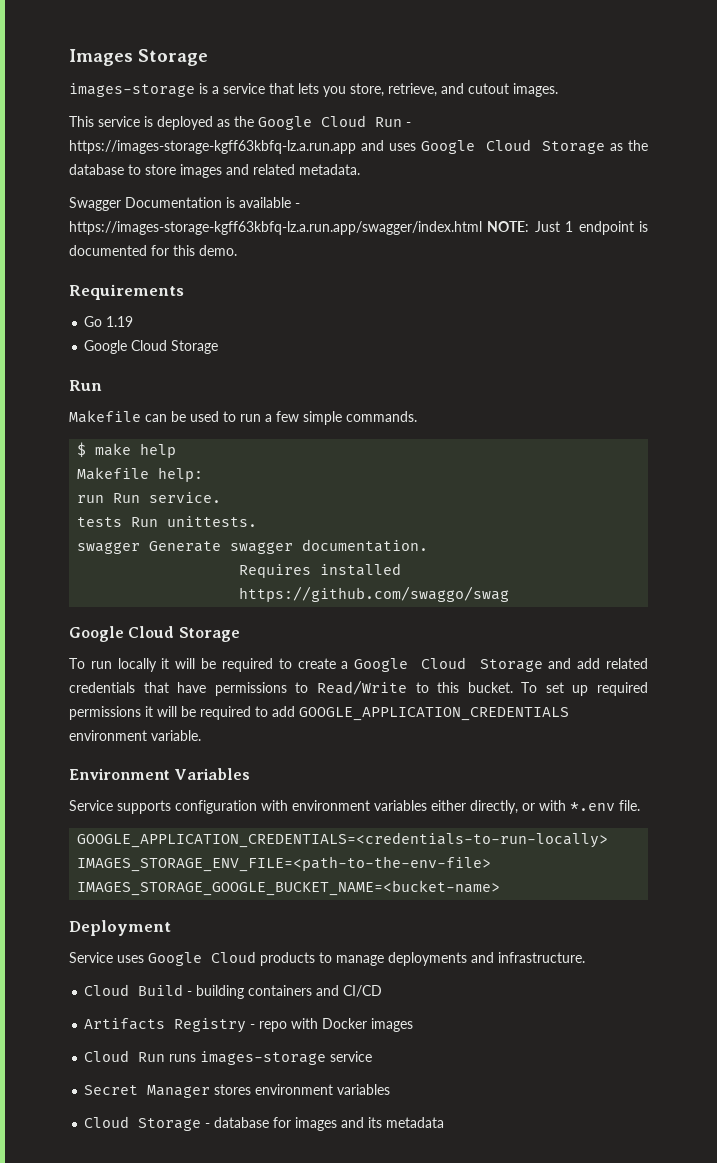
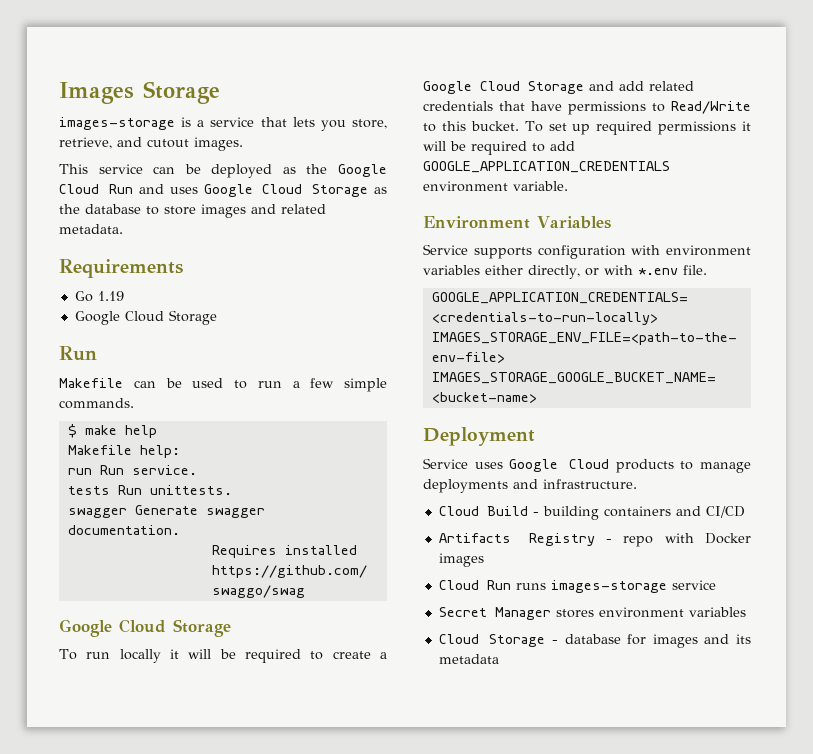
- This service is deployed as the Google Cloud Run - https://images-storage-kgff63kbfq-lz.a.run.app and uses Google Cloud Storage as the database to store images and related metadata.
+ This service can be deployed as the Google Cloud Run and uses Google Cloud Storage as the database to store images and related metadata.
- Swagger Documentation is available - https://images-storage-kgff63kbfq-lz.a.run.app/swagger/index.html NOTE: Just 1 endpoint is documented for this demo.

